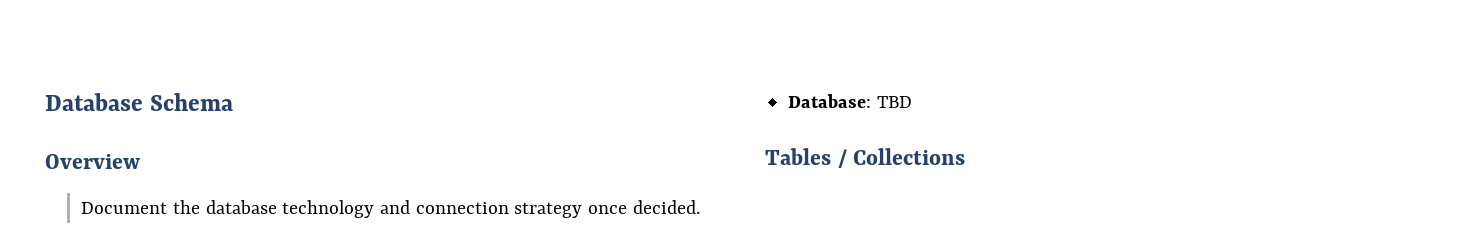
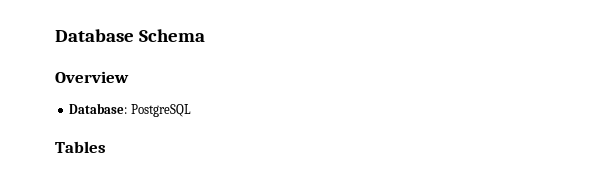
- Document the database technology and connection strategy once decided.
- Database: TBD
+ Database: PostgreSQL
- Tables / Collections
+ Tables

